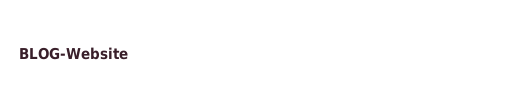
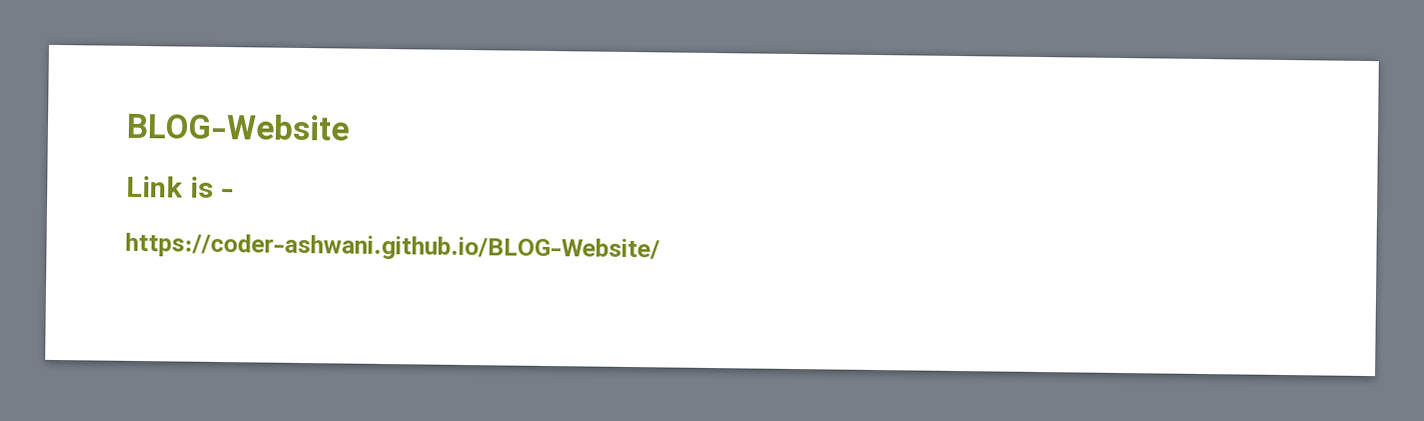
+ Link is -
+ https://coder-ashwani.github.io/BLOG-Website/

